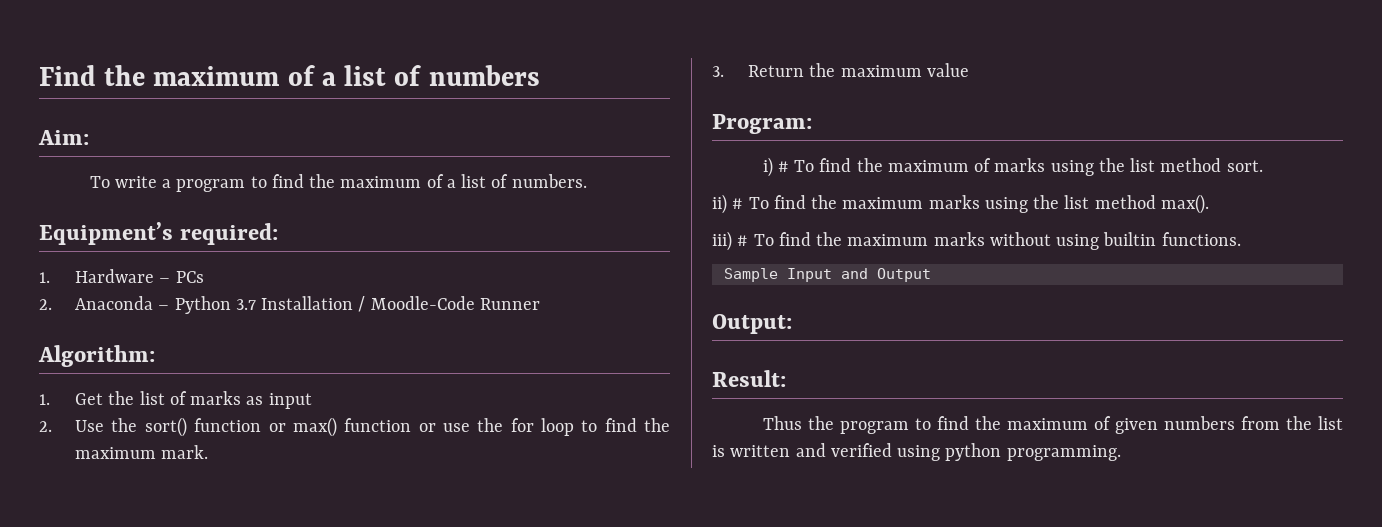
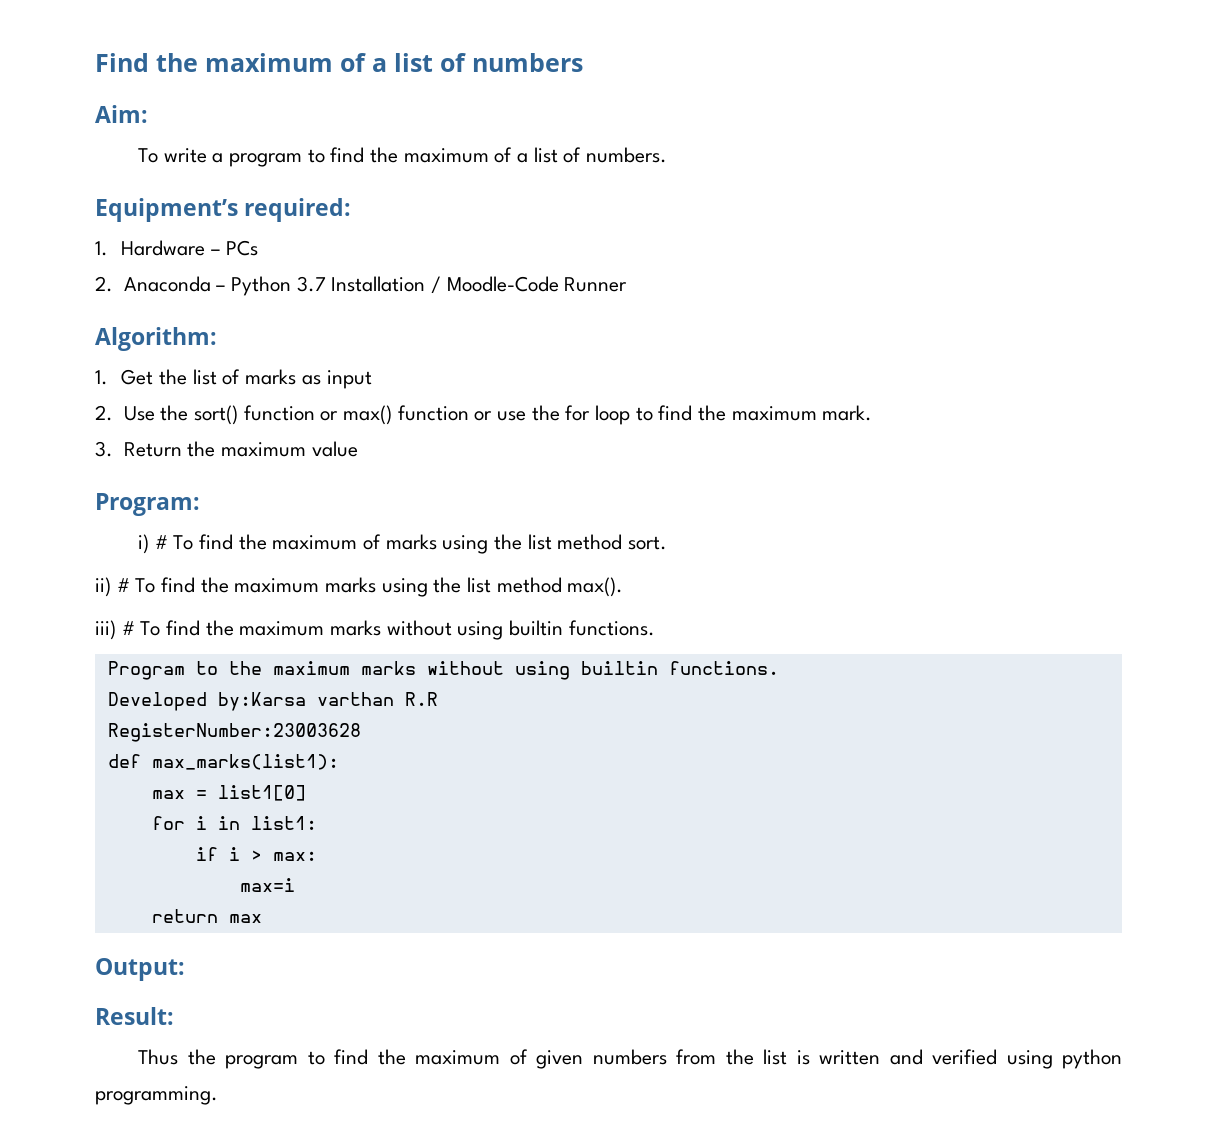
- Sample Input and Output
+ Program to the maximum marks without using builtin functions.
+ Developed by:Karsa varthan R.R
+ RegisterNumber:23003628
+ def max_marks(list1):
+ max = list1[0]
+ for i in list1:
+ if i > max:
+ max=i
+ return max

